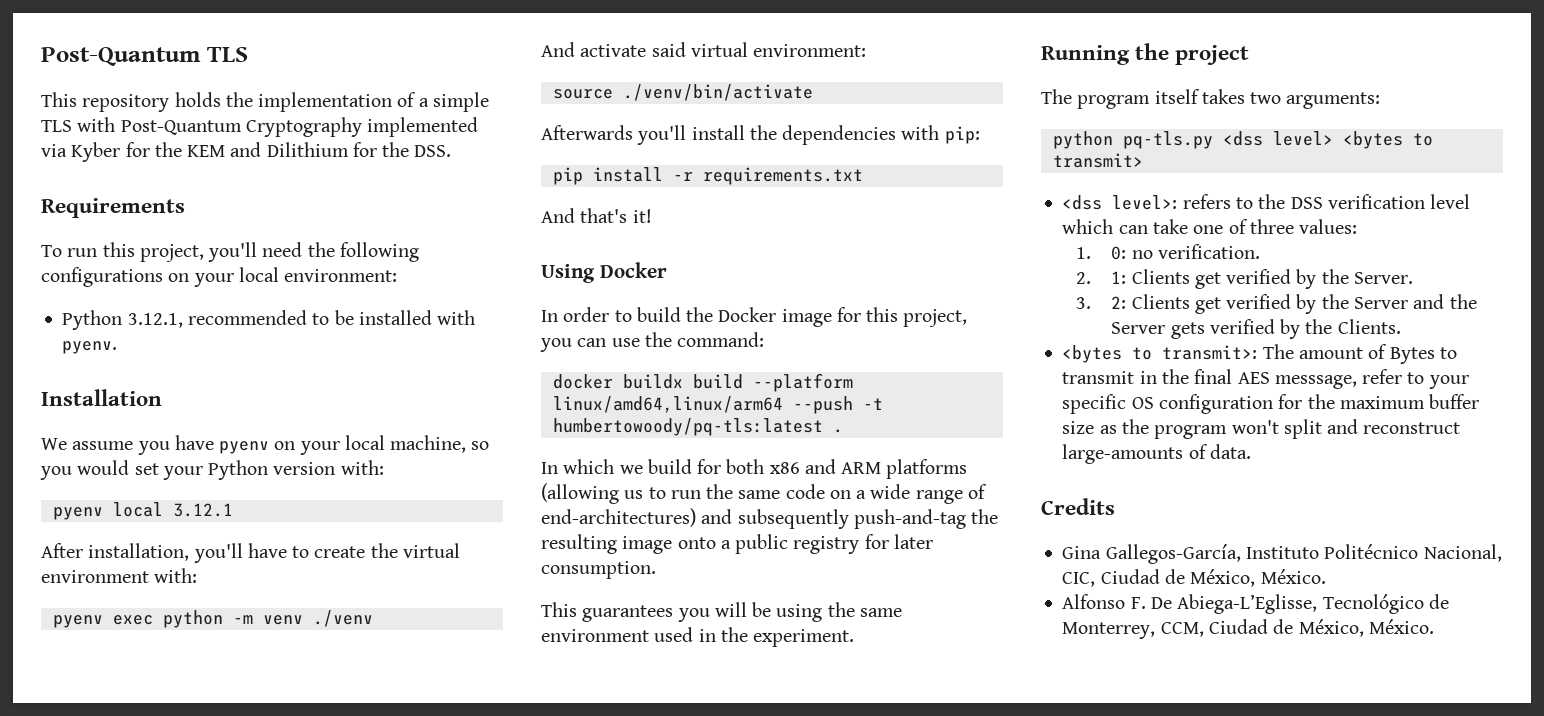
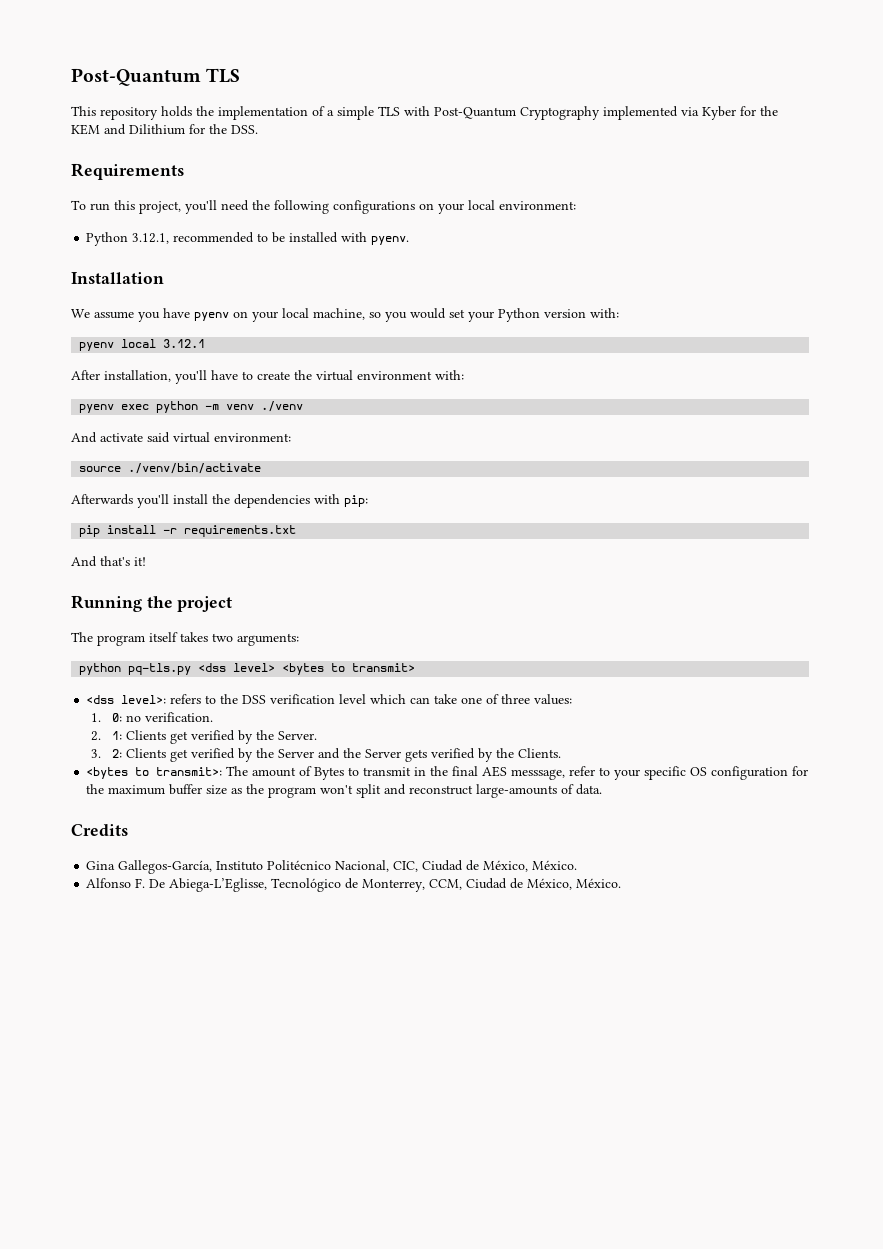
- Using Docker
- In order to build the Docker image for this project, you can use the command:
- docker buildx build --platform linux/amd64,linux/arm64 --push -t humbertowoody/pq-tls:latest .
- In which we build for both x86 and ARM platforms (allowing us to run the same code on a wide range of end-architectures) and subsequently push-and-tag the resulting image onto a public registry for later consumption.
- This guarantees you will be using the same environment used in the experiment.

